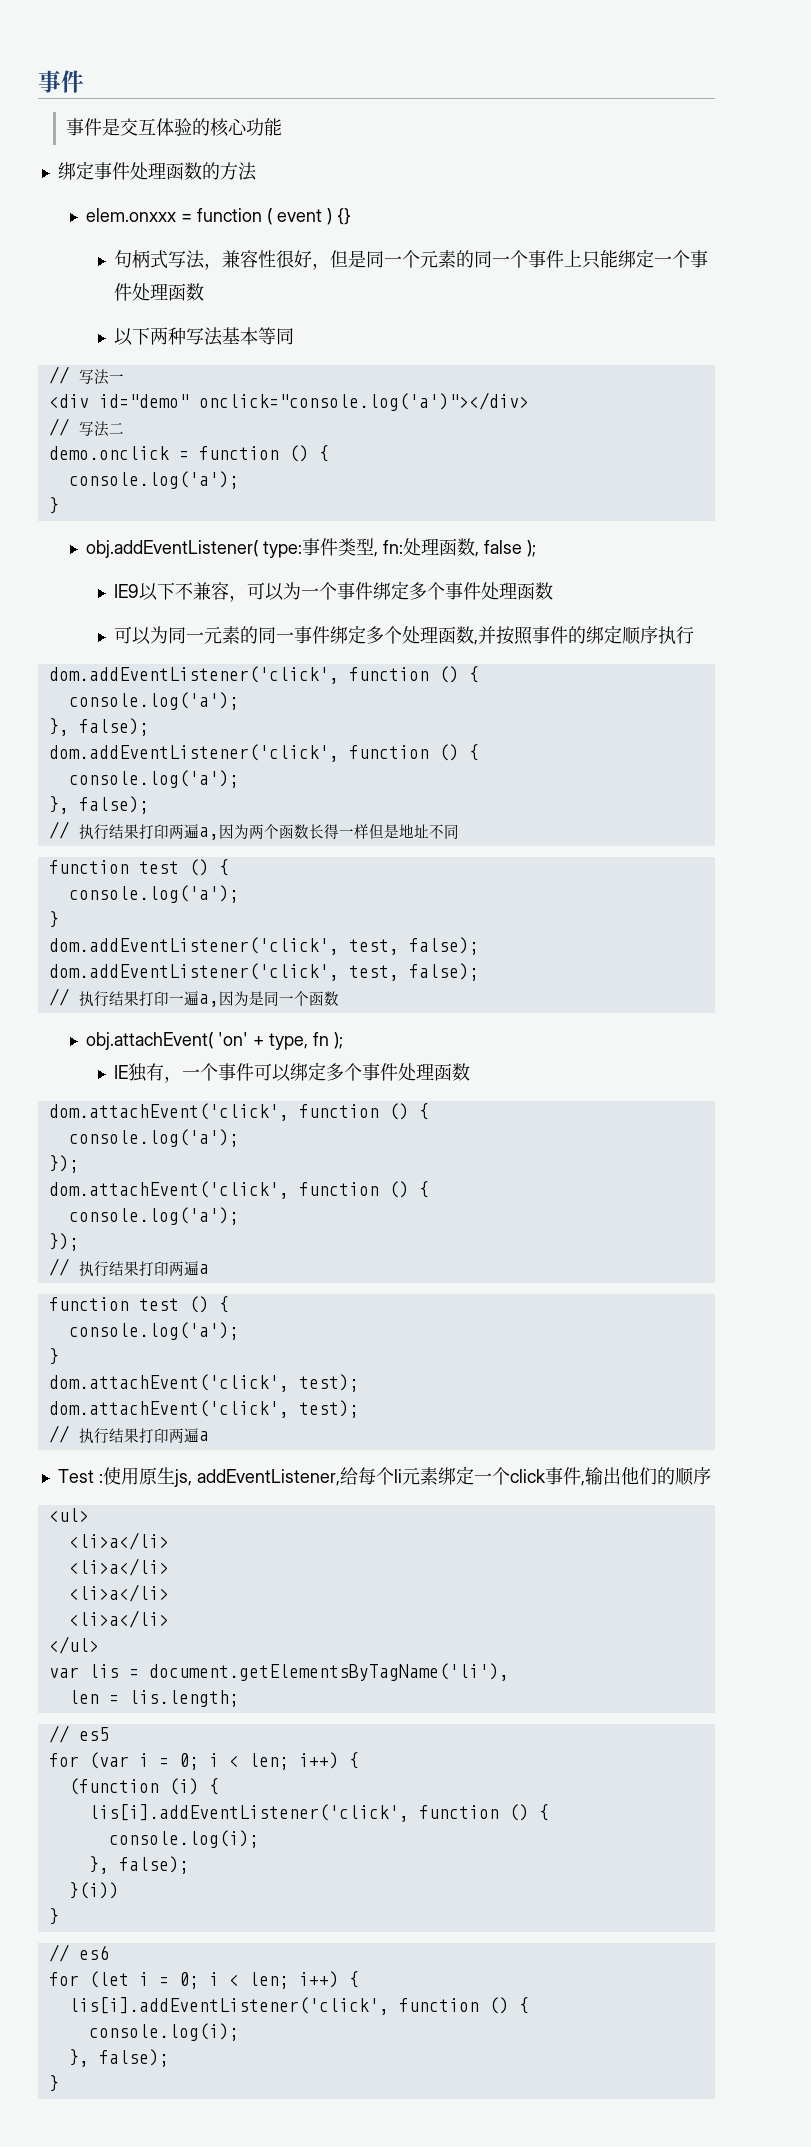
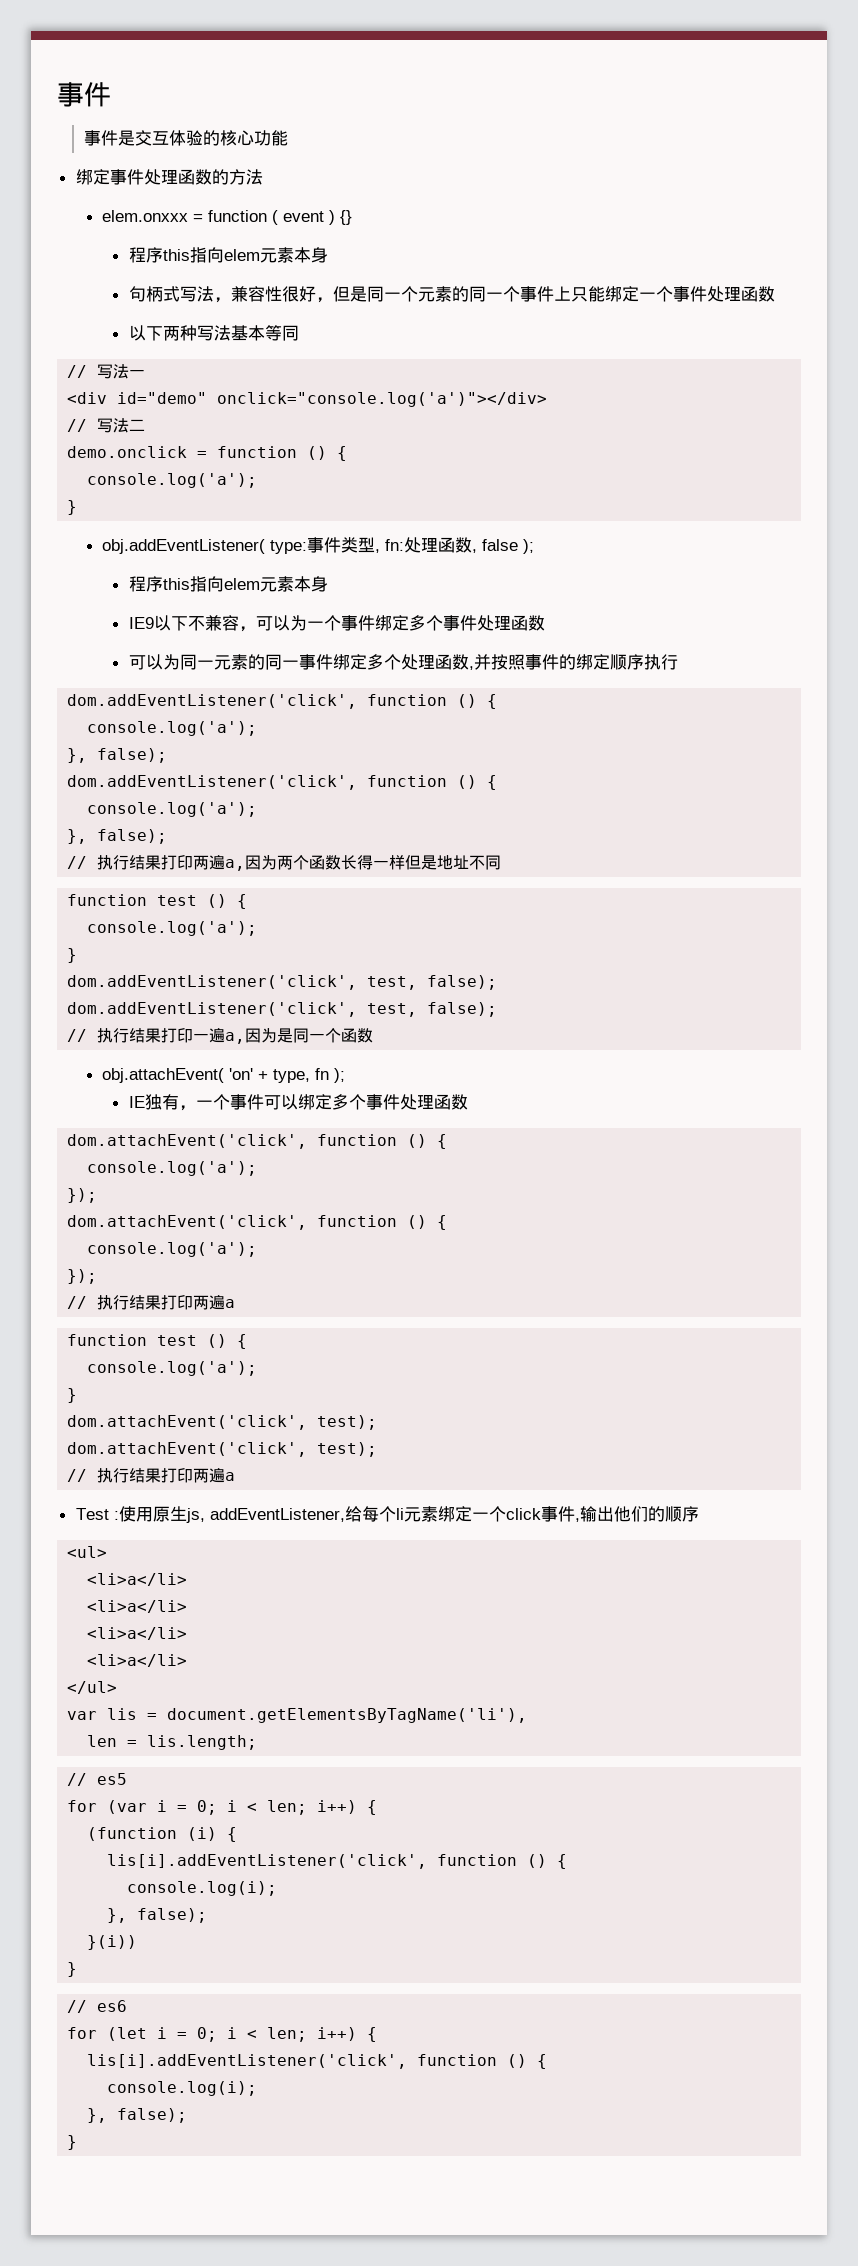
  elem.onxxx = function ( event ) {}
+ 程序this指向elem元素本身
  obj.addEventListener( type:事件类型, fn:处理函数, false );
+ 程序this指向elem元素本身

